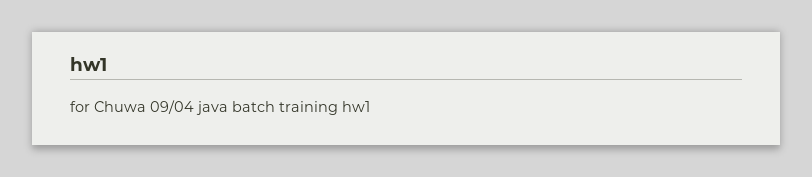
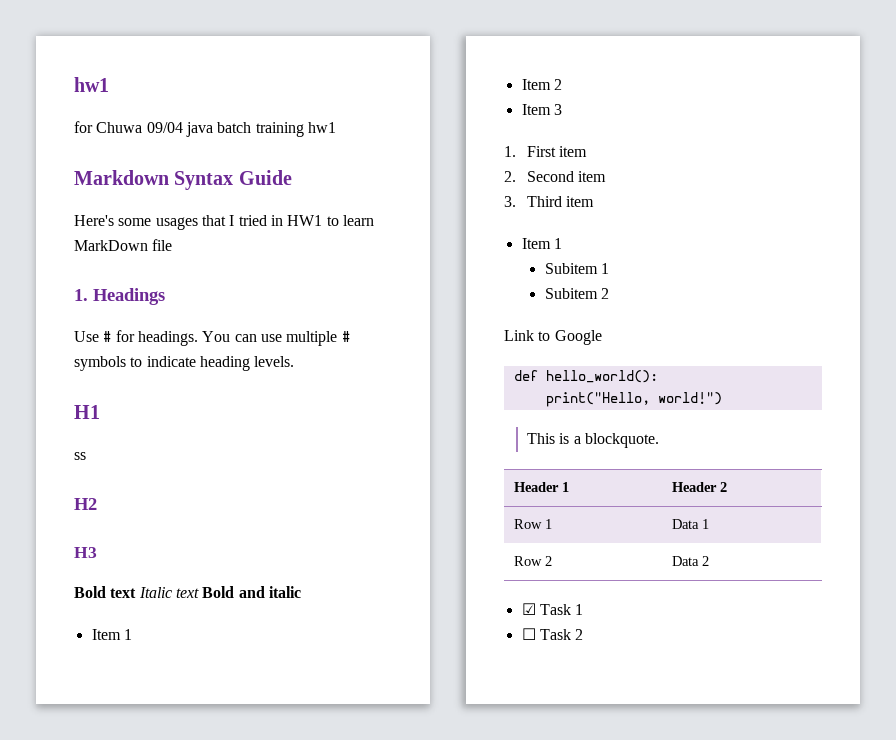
+ Markdown Syntax Guide
+ Here's some usages that I tried in HW1 to learn MarkDown file
+ 1. Headings
+ Use # for headings. You can use multiple # symbols to indicate heading levels.
+ H1
+ ss
+ H2
+ H3
+ Bold text Italic text Bold and italic
+ Item 1
+ Item 2
+ Item 3
+ 1. First item
+ 2. Second item
+ 3. Third item
+ Item 1
+ Subitem 1
+ Subitem 2
+ Link to Google
+ def hello_world():
+ print("Hello, world!")
+ This is a blockquote.
+ Header 1 | Header 2
+ Row 1 | Data 1
+ Row 2 | Data 2
+ ☑ Task 1
+ ☐ Task 2

